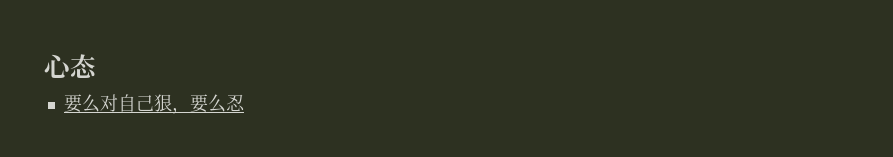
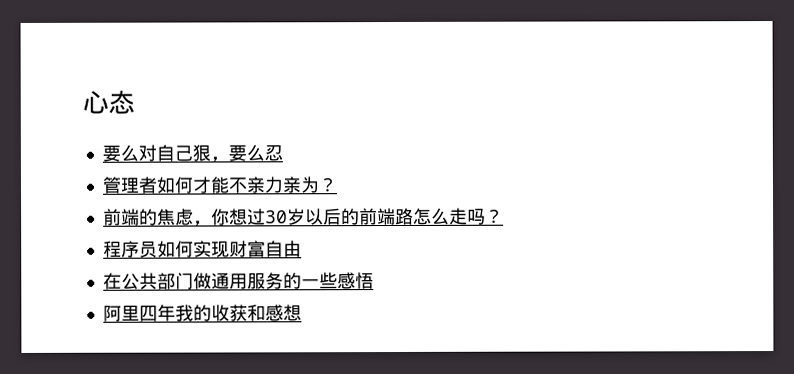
+ 管理者如何才能不亲力亲为？
+ 前端的焦虑，你想过30岁以后的前端路怎么走吗？
+ 程序员如何实现财富自由
+ 在公共部门做通用服务的一些感悟
+ 阿里四年我的收获和感想

